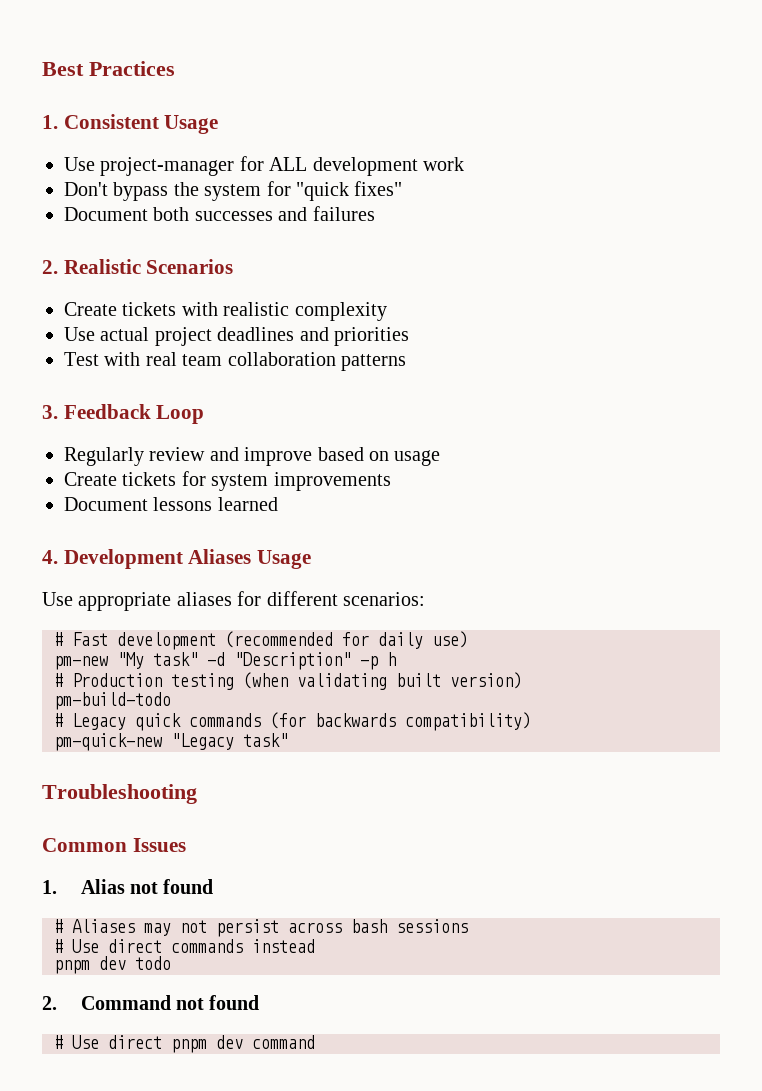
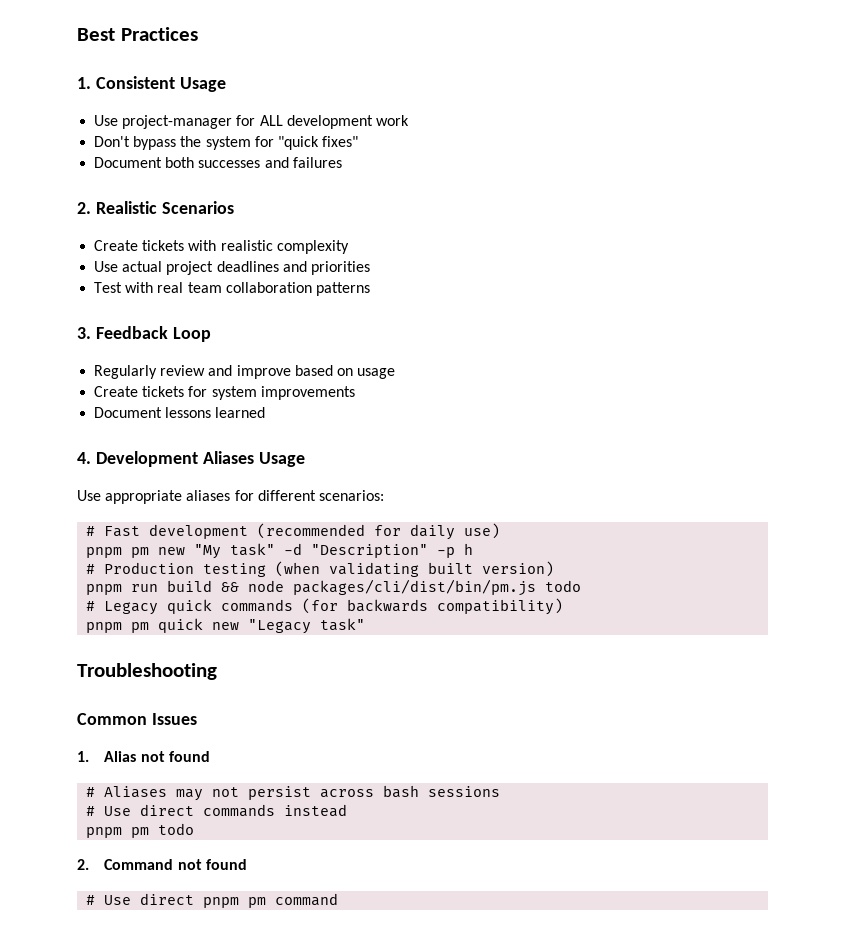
- pm-new "My task" -d "Description" -p h
+ pnpm pm new "My task" -d "Description" -p h
- pm-build-todo
+ pnpm run build && node packages/cli/dist/bin/pm.js todo
- pm-quick-new "Legacy task"
+ pnpm pm quick new "Legacy task"
- pnpm dev todo
+ pnpm pm todo
- # Use direct pnpm dev command
+ # Use direct pnpm pm command

